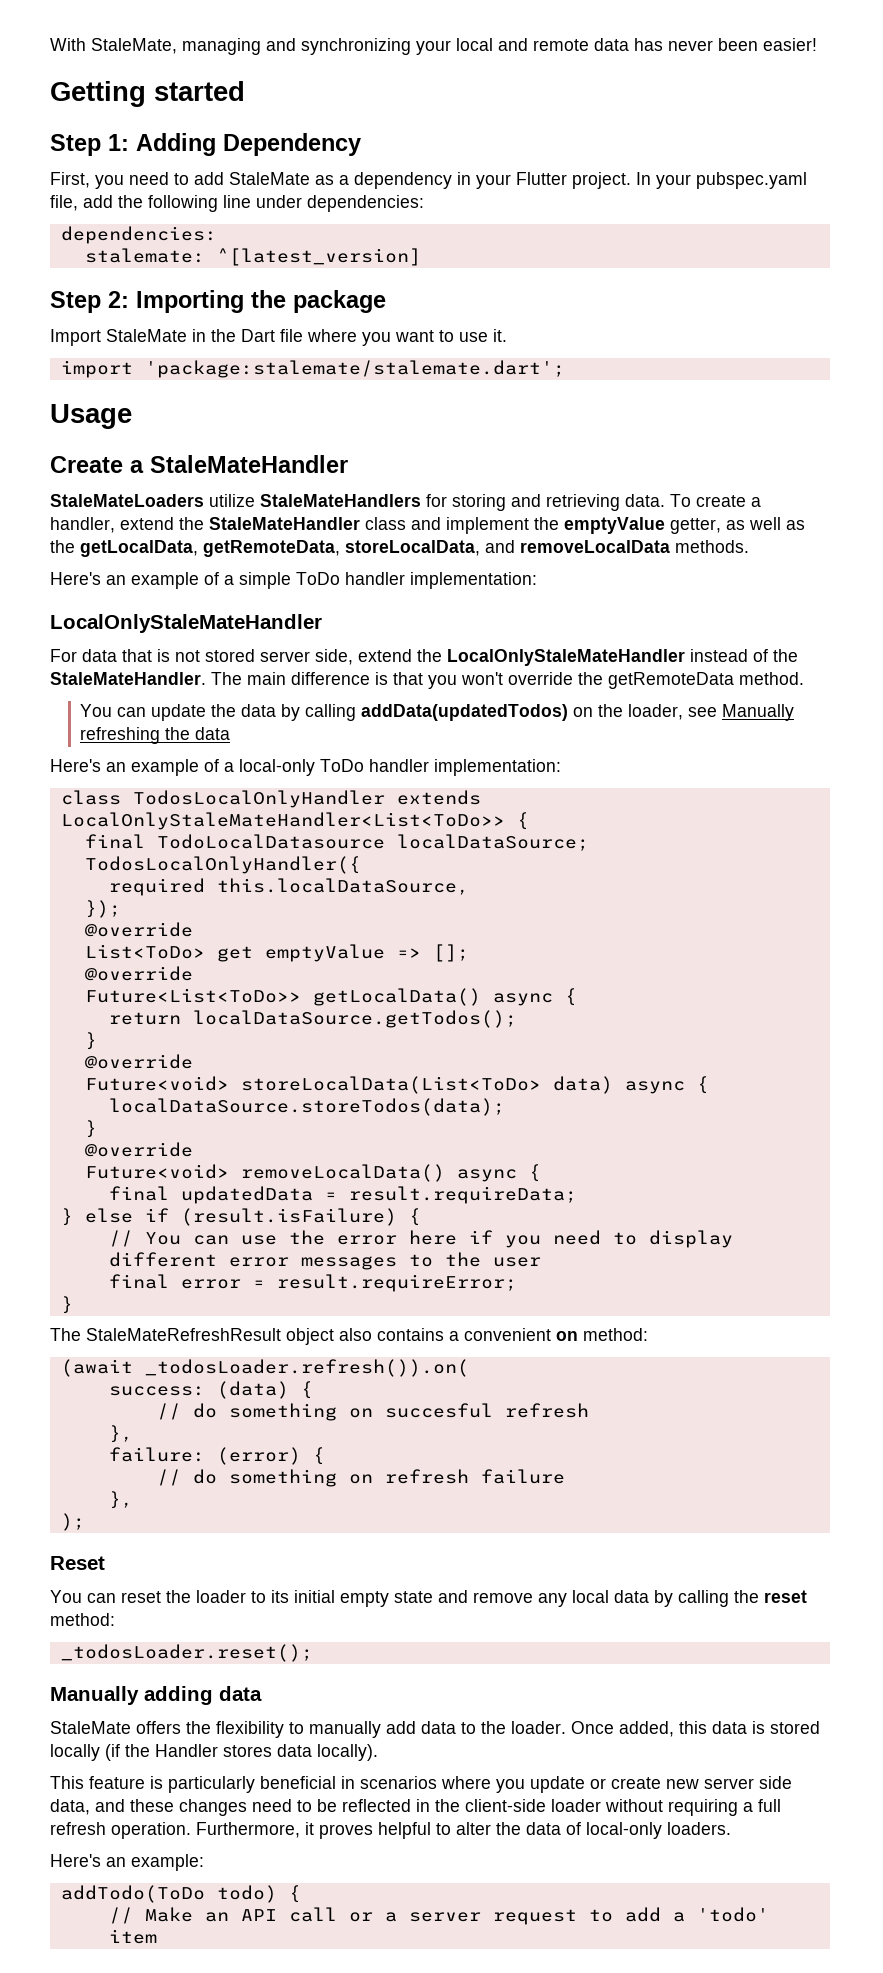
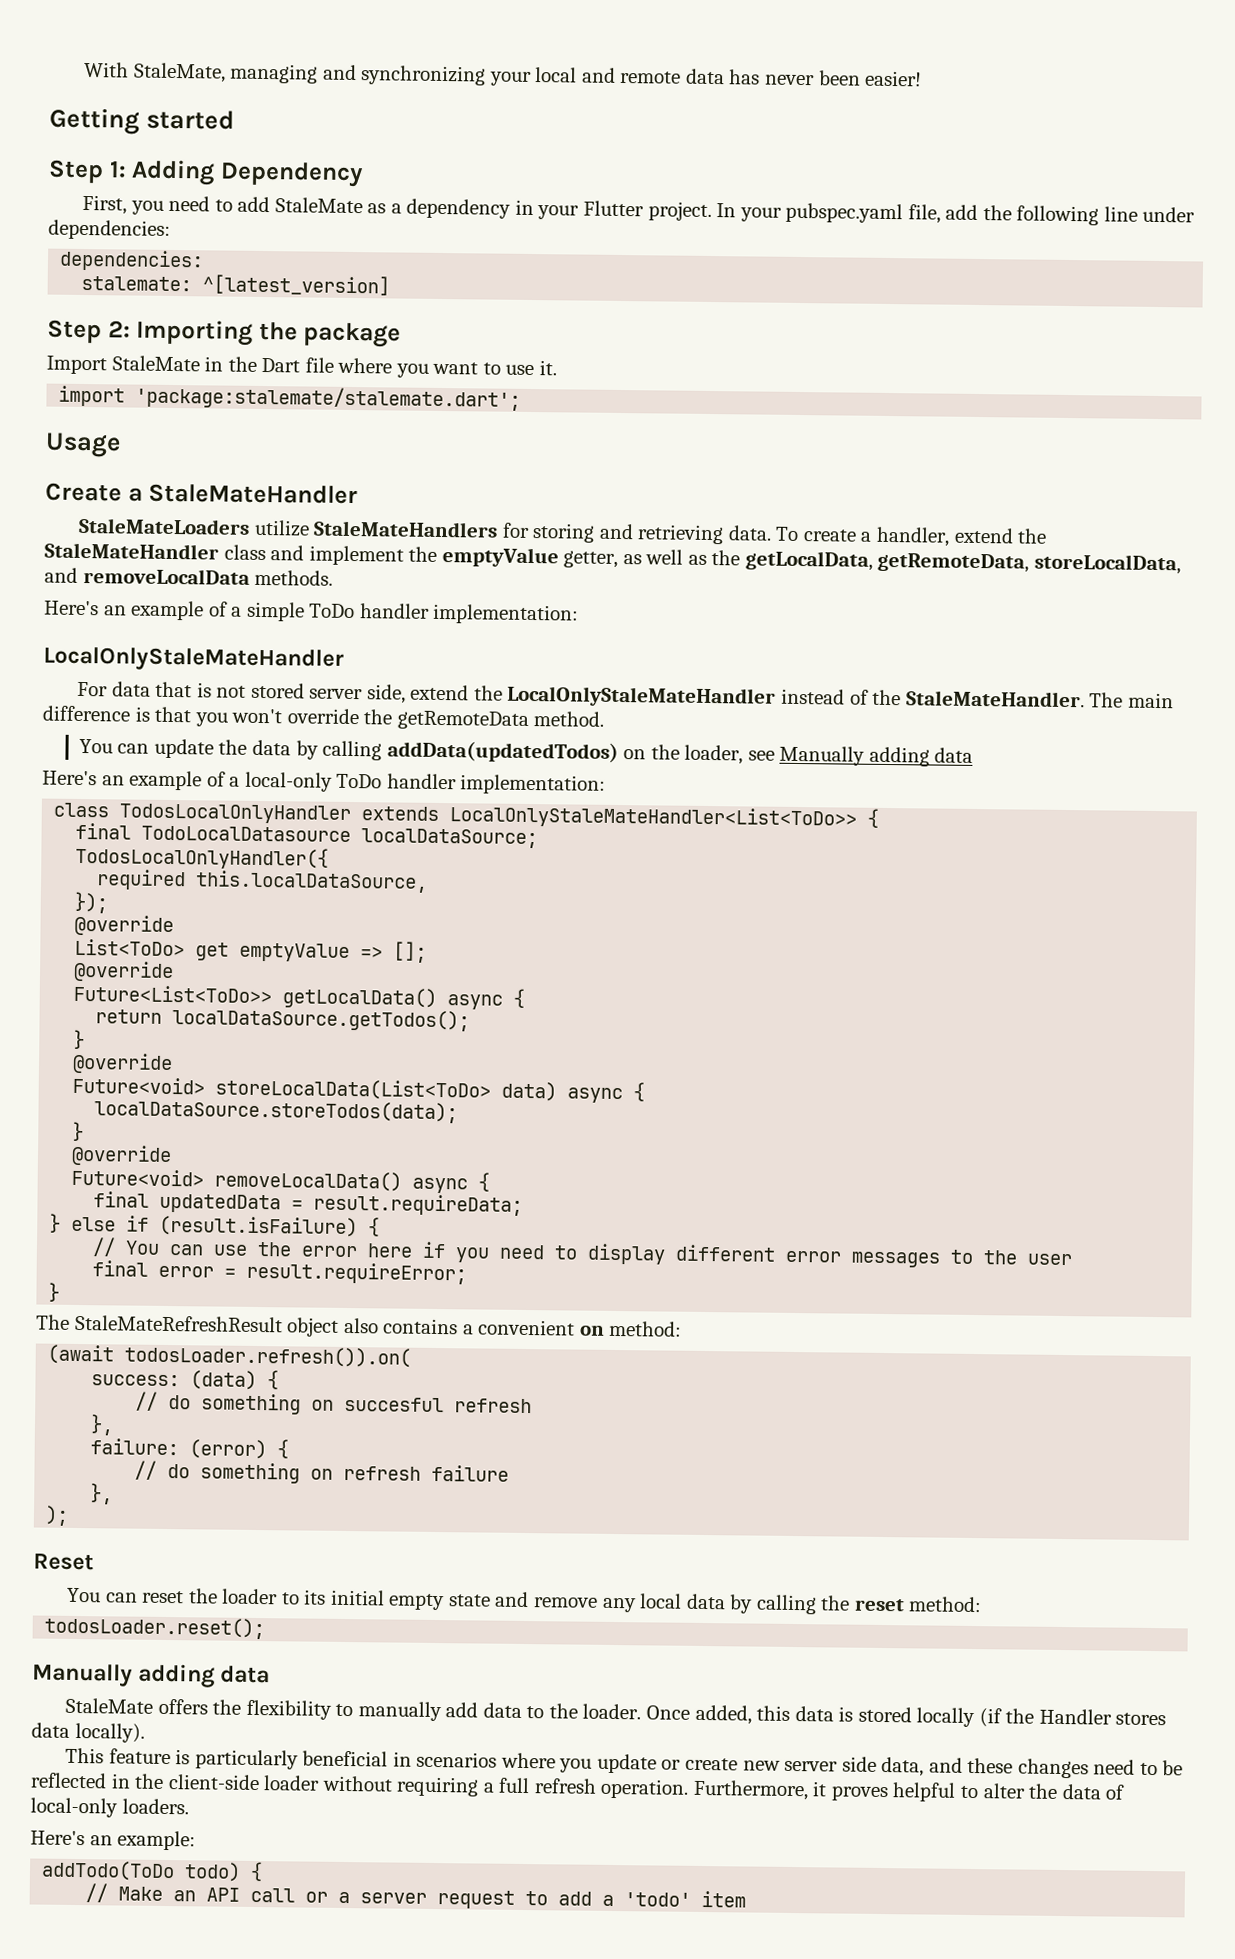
- You can update the data by calling addData(updatedTodos) on the loader, see Manually refreshing the data
+ You can update the data by calling addData(updatedTodos) on the loader, see Manually adding data
- (await _todosLoader.refresh()).on(
+ (await todosLoader.refresh()).on(
- _todosLoader.reset();
+ todosLoader.reset();

